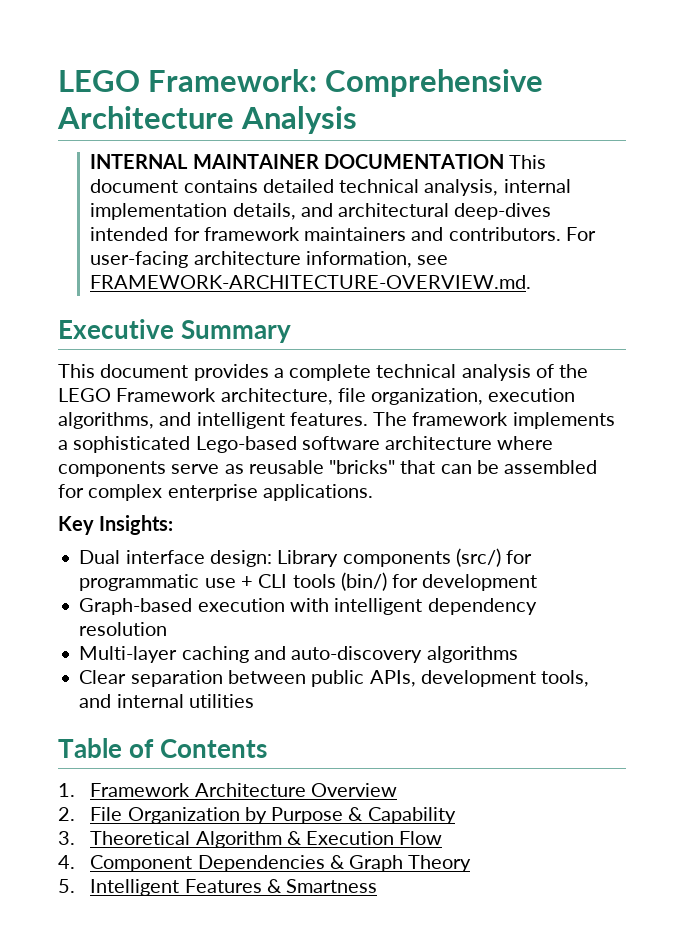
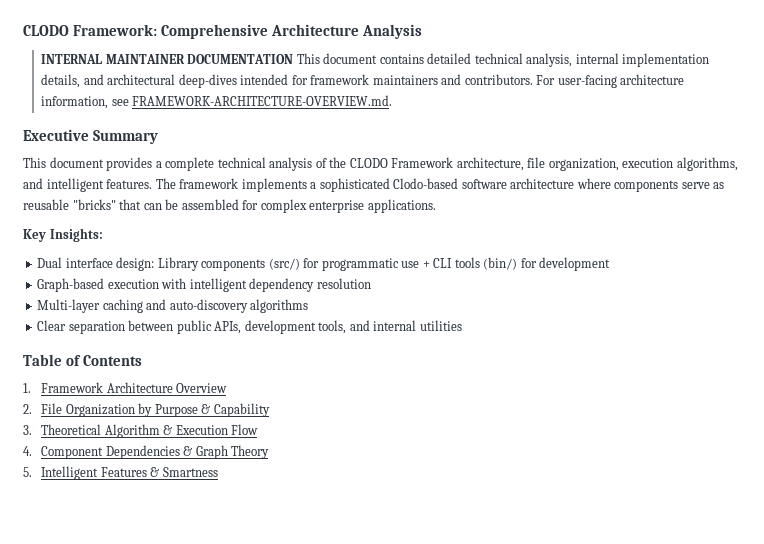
- LEGO Framework: Comprehensive Architecture Analysis
+ CLODO Framework: Comprehensive Architecture Analysis
- This document provides a complete technical analysis of the LEGO Framework architecture, file organization, execution algorithms, and intelligent features.
+ This document provides a complete technical analysis of the CLODO Framework architecture, file organization, execution algorithms, and intelligent features.
- The framework implements a sophisticated Lego-based software architecture where components serve as reusable "bricks" that can be assembled for complex enterprise applications.
+ The framework implements a sophisticated Clodo-based software architecture where components serve as reusable "bricks" that can be assembled for complex enterprise applications.

